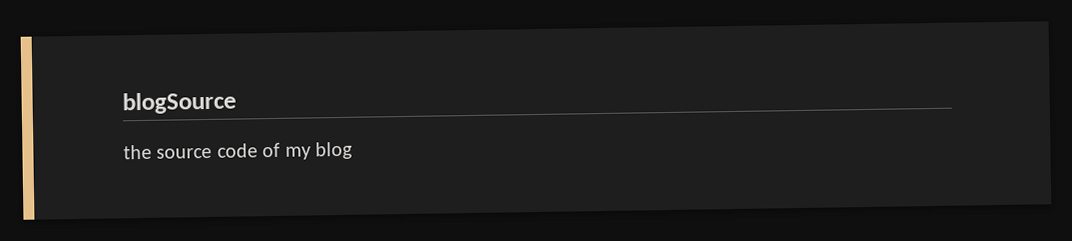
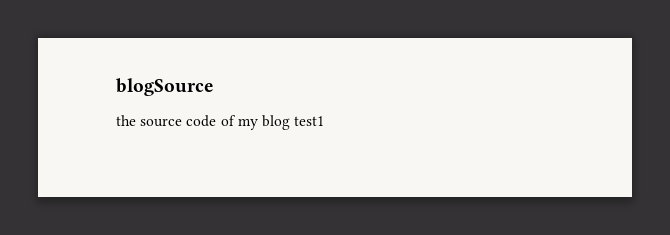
- the source code of my blog
+ the source code of my blog test1

